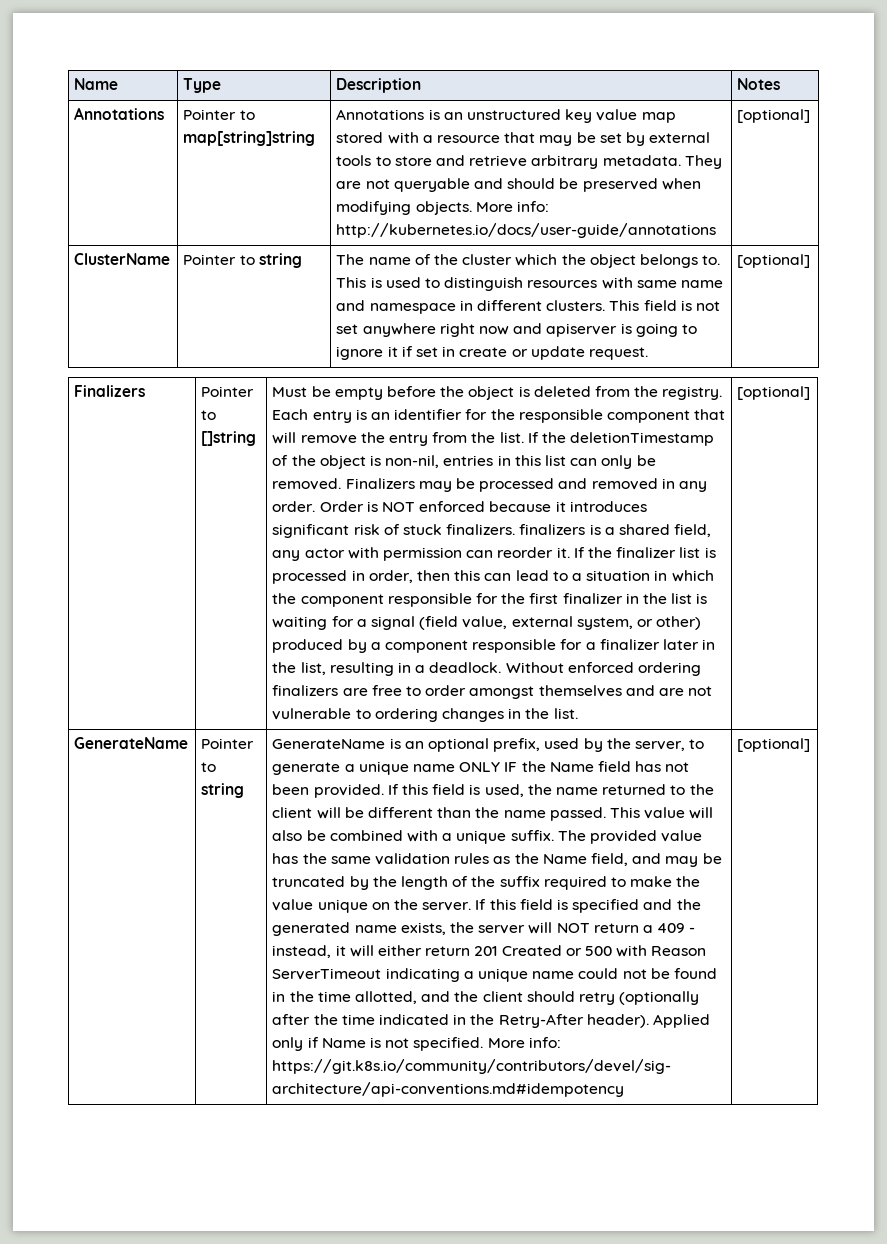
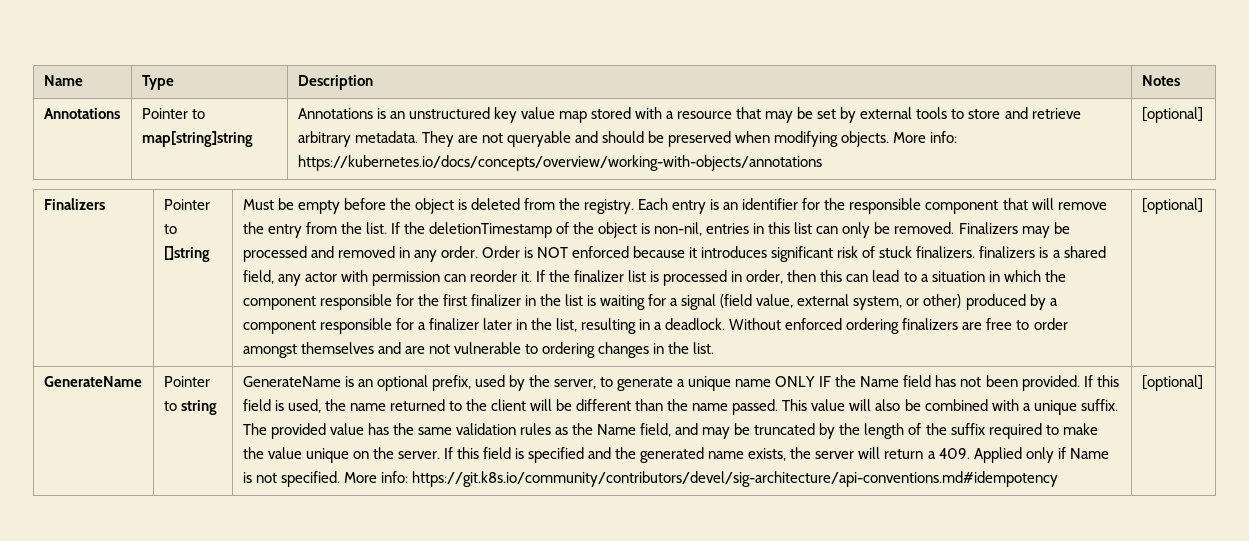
- More info: http://kubernetes.io/docs/user-guide/annotations | [optional]
- ClusterName | Pointer to string | The name of the cluster which the object belongs to. This is used to distinguish resources with same name and namespace in different clusters. This field is not set anywhere right now and apiserver is going to ignore it if set in create or update request.
+ More info: https://kubernetes.io/docs/concepts/overview/working-with-objects/annotations
- If this field is specified and the generated name exists, the server will NOT return a 409 - instead, it will either return 201 Created or 500 with Reason ServerTimeout indicating a unique name could not be found in the time allotted, and the client should retry (optionally after the time indicated in the Retry-After header). Applied only if Name is not specified.
+ If this field is specified and the generated name exists, the server will return a 409. Applied only if Name is not specified.

